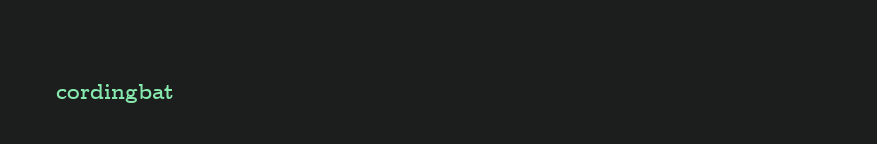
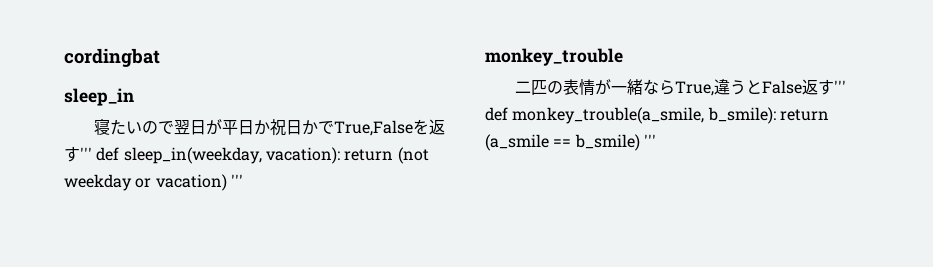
+ sleep_in
+ 寝たいので翌日が平日か祝日かでTrue,Falseを返す''' def sleep_in(weekday, vacation): return (not weekday or vacation) '''
+ monkey_trouble
+ 二匹の表情が一緒ならTrue,違うとFalse返す''' def monkey_trouble(a_smile, b_smile): return (a_smile == b_smile) '''

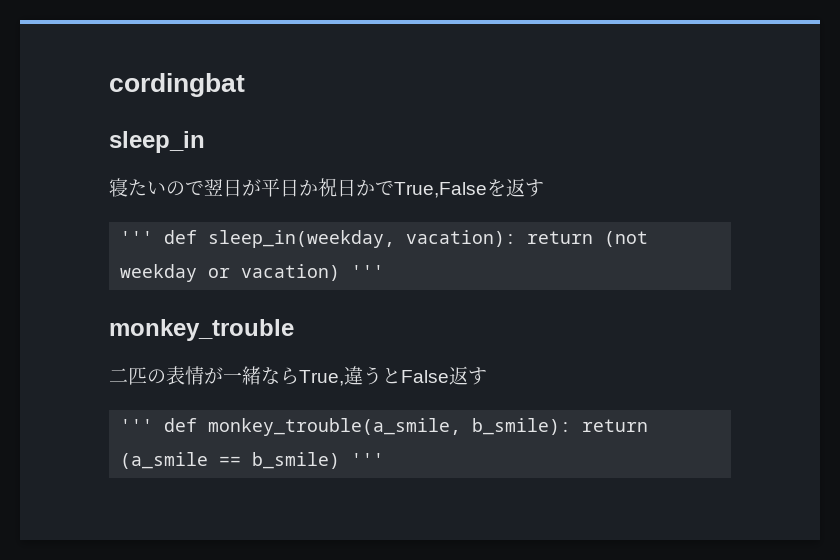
- 寝たいので翌日が平日か祝日かでTrue,Falseを返す''' def sleep_in(weekday, vacation): return (not weekday or vacation) '''
+ 寝たいので翌日が平日か祝日かでTrue,Falseを返す
+ ''' def sleep_in(weekday, vacation): return (not weekday or vacation) '''
- 二匹の表情が一緒ならTrue,違うとFalse返す''' def monkey_trouble(a_smile, b_smile): return (a_smile == b_smile) '''
+ 二匹の表情が一緒ならTrue,違うとFalse返す
+ ''' def monkey_trouble(a_smile, b_smile): return (a_smile == b_smile) '''

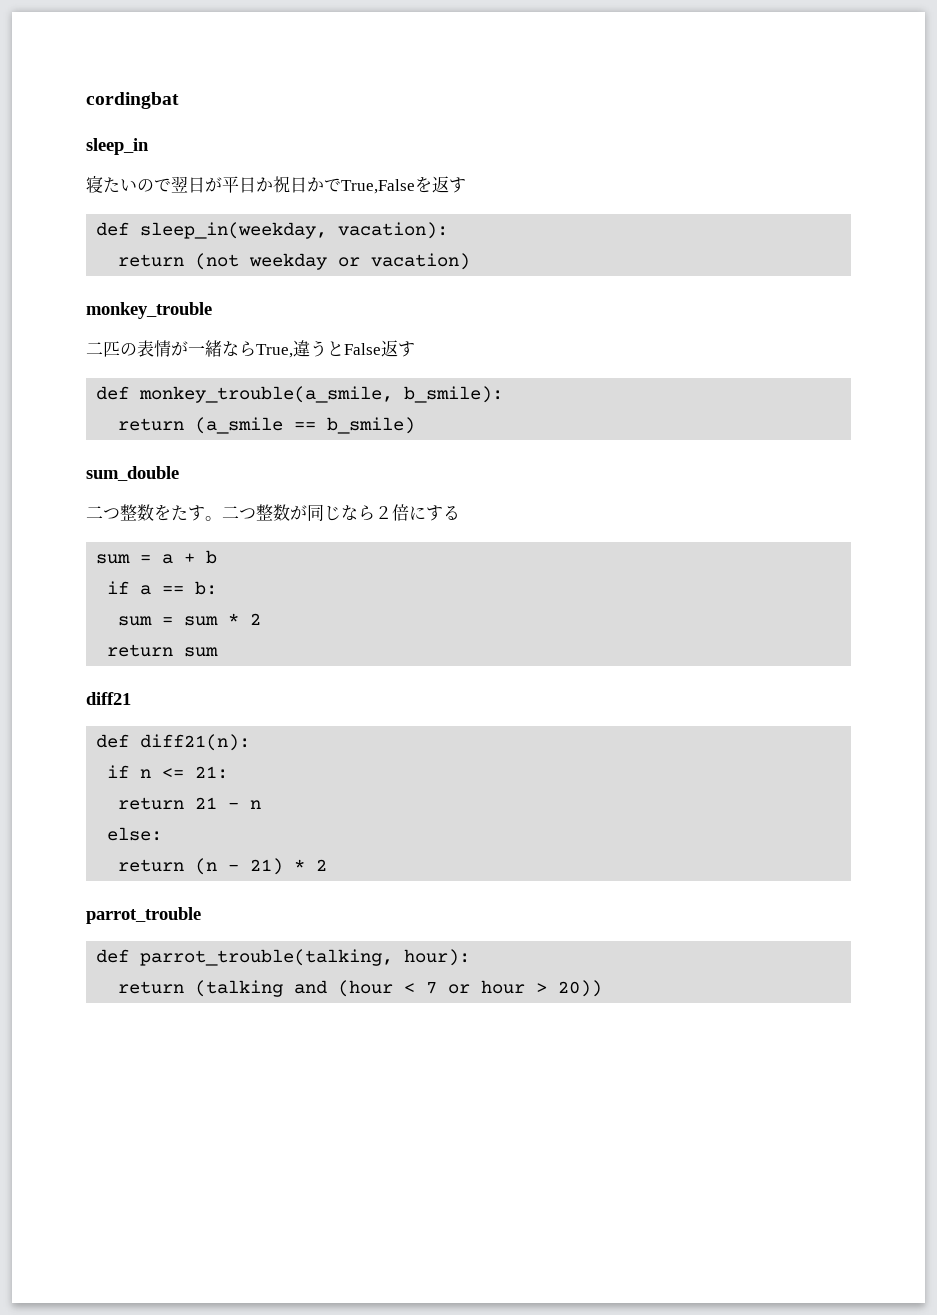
- ''' def sleep_in(weekday, vacation): return (not weekday or vacation) '''
+ def sleep_in(weekday, vacation):
+ return (not weekday or vacation)
- ''' def monkey_trouble(a_smile, b_smile): return (a_smile == b_smile) '''
+ def monkey_trouble(a_smile, b_smile):
+ return (a_smile == b_smile)
+ sum_double
+ 二つ整数をたす。二つ整数が同じなら２倍にする
+ sum = a + b
+ if a == b:
+ sum = sum * 2
+ return sum
+ diff21
+ def diff21(n):
+ if n <= 21:
+ return 21 - n
+ else:
+ return (n - 21) * 2
+ parrot_trouble
+ def parrot_trouble(talking, hour):
+ return (talking and (hour < 7 or hour > 20))

